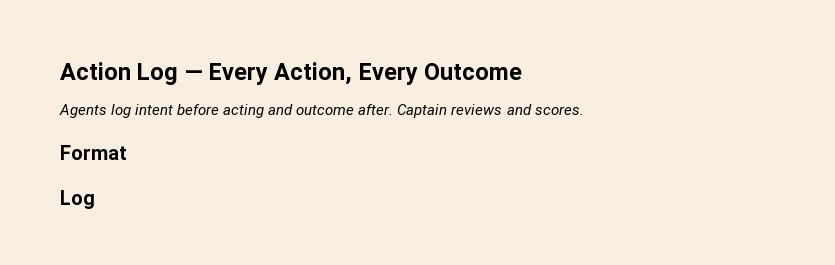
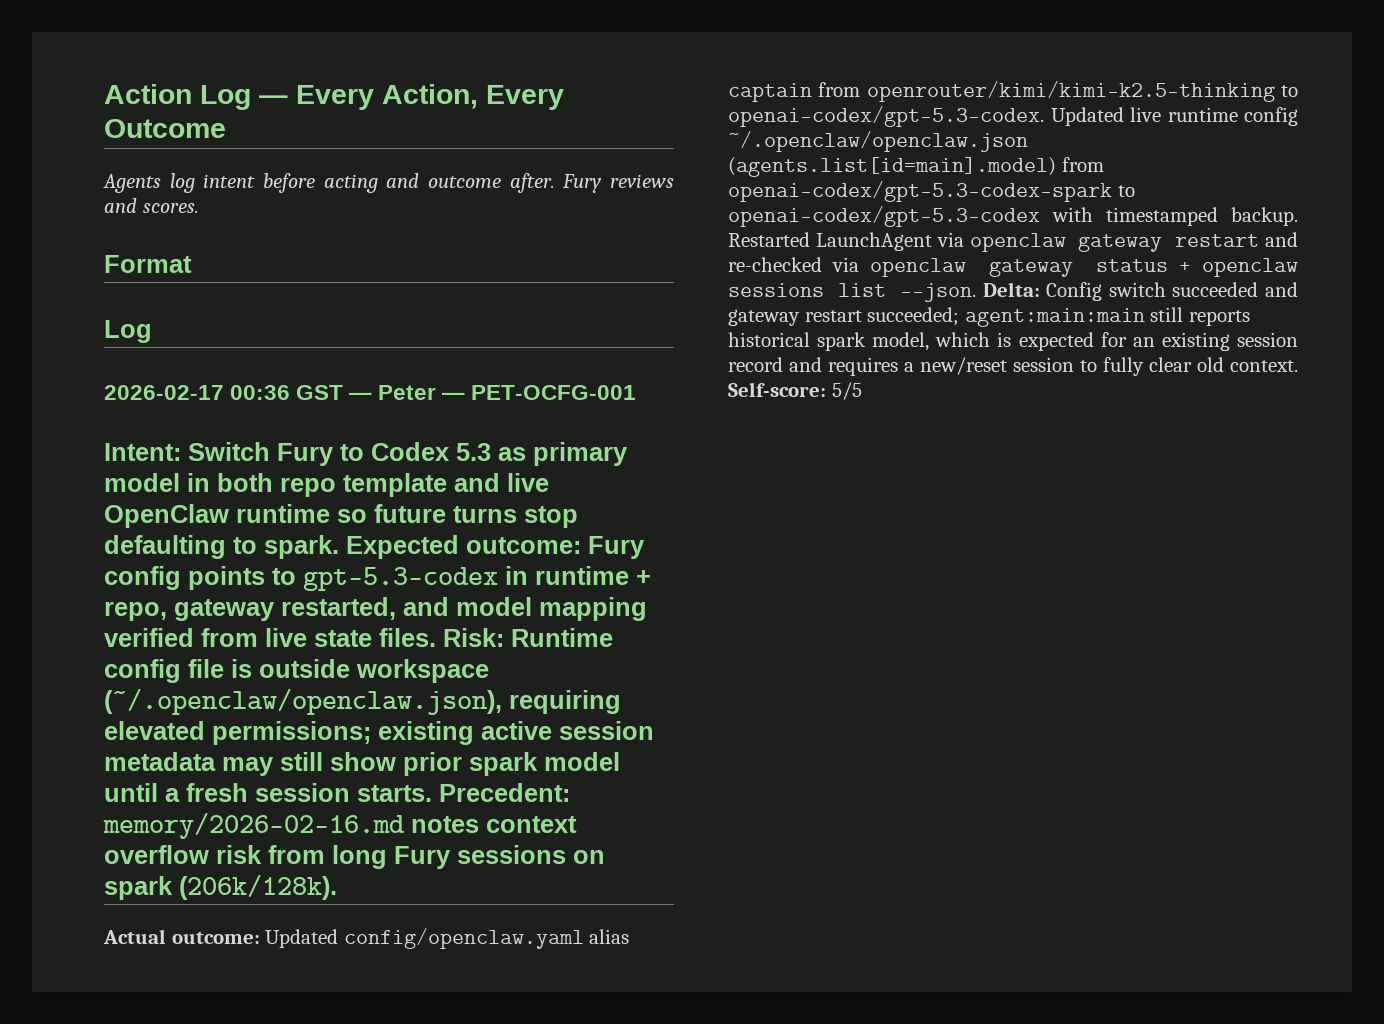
- Captain reviews and scores.
+ Fury reviews and scores.
+ 2026-02-17 00:36 GST — Peter — PET-OCFG-001
+ Intent: Switch Fury to Codex 5.3 as primary model in both repo template and live OpenClaw runtime so future turns stop defaulting to spark. Expected outcome: Fury config points to gpt-5.3-codex in runtime + repo, gateway restarted, and model mapping verified from live state files. Risk: Runtime config file is outside workspace (~/.openclaw/openclaw.json), requiring elevated permissions; existing active session metadata may still show prior spark model until a fresh session starts. Precedent: memory/2026-02-16.md notes context overflow risk from long Fury sessions on spark (206k/128k).
+ Actual outcome: Updated config/openclaw.yaml alias captain from openrouter/kimi/kimi-k2.5-thinking to openai-codex/gpt-5.3-codex. Updated live runtime config ~/.openclaw/openclaw.json (agents.list[id=main].model) from openai-codex/gpt-5.3-codex-spark to openai-codex/gpt-5.3-codex with timestamped backup. Restarted LaunchAgent via openclaw gateway restart and re-checked via openclaw gateway status + openclaw sessions list --json. Delta: Config switch succeeded and gateway restart succeeded; agent:main:main still reports historical spark model, which is expected for an existing session record and requires a new/reset session to fully clear old context. Self-score: 5/5

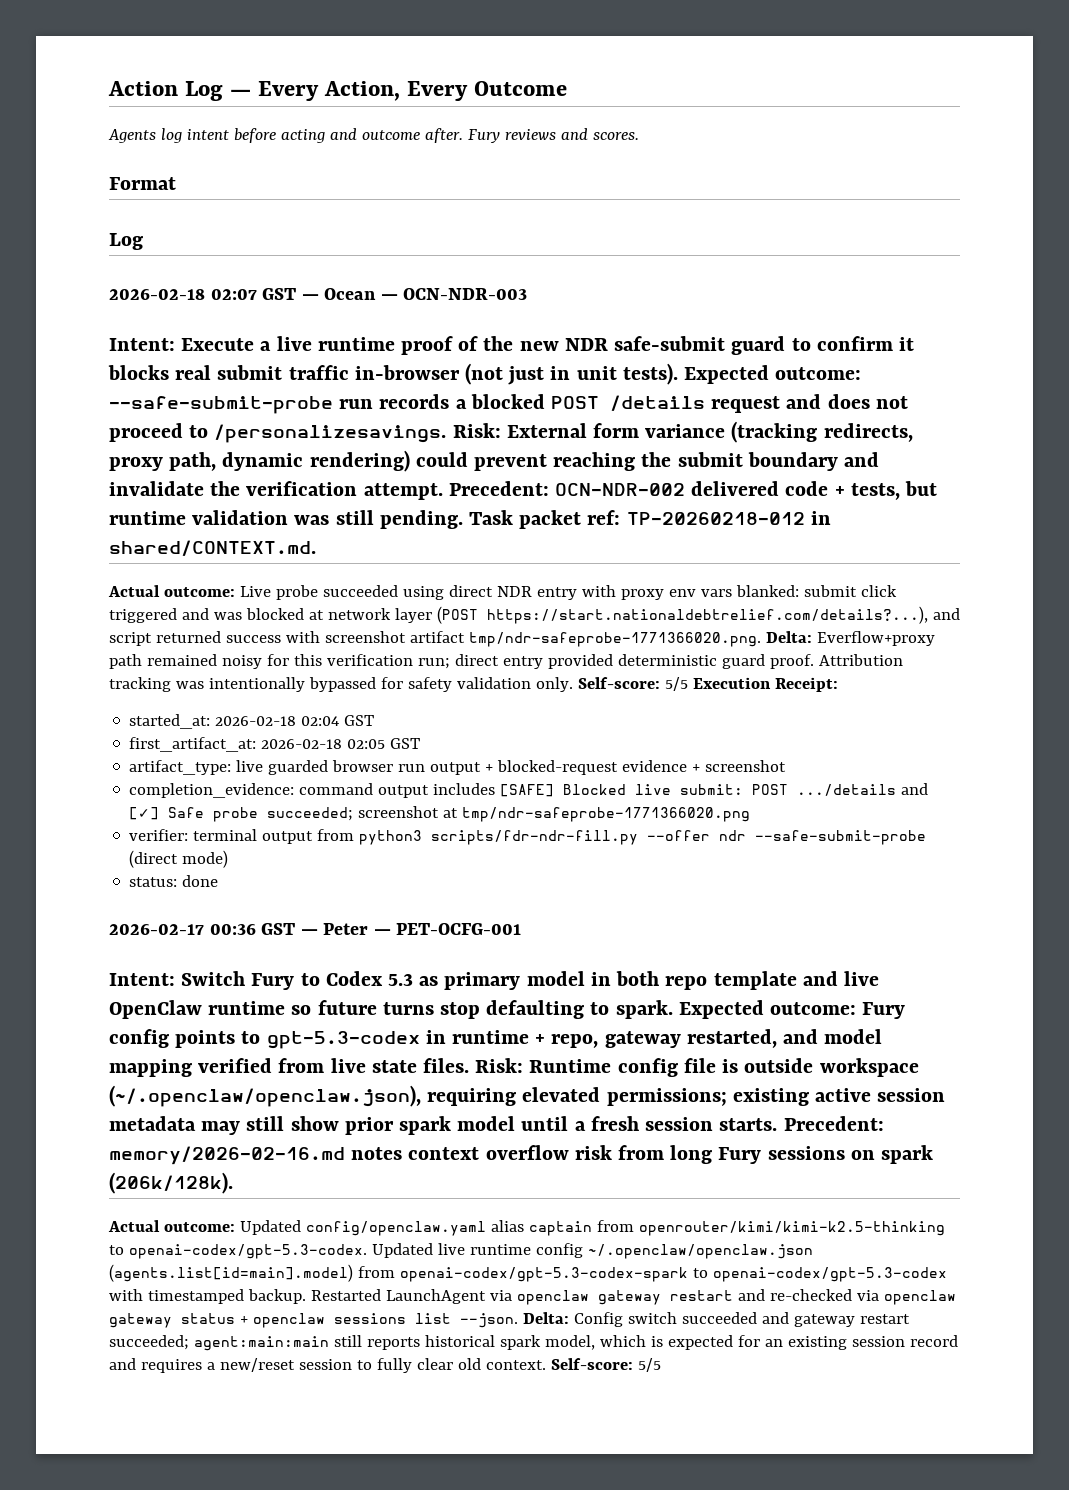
+ 2026-02-18 02:07 GST — Ocean — OCN-NDR-003
+ Intent: Execute a live runtime proof of the new NDR safe-submit guard to confirm it blocks real submit traffic in-browser (not just in unit tests). Expected outcome: --safe-submit-probe run records a blocked POST /details request and does not proceed to /personalizesavings. Risk: External form variance (tracking redirects, proxy path, dynamic rendering) could prevent reaching the submit boundary and invalidate the verification attempt. Precedent: OCN-NDR-002 delivered code + tests, but runtime validation was still pending. Task packet ref: TP-20260218-012 in shared/CONTEXT.md.
+ Actual outcome: Live probe succeeded using direct NDR entry with proxy env vars blanked: submit click triggered and was blocked at network layer (POST https://start.nationaldebtrelief.com/details?...), and script returned success with screenshot artifact tmp/ndr-safeprobe-1771366020.png. Delta: Everflow+proxy path remained noisy for this verification run; direct entry provided deterministic guard proof. Attribution tracking was intentionally bypassed for safety validation only. Self-score: 5/5 Execution Receipt:
+ started_at: 2026-02-18 02:04 GST
+ first_artifact_at: 2026-02-18 02:05 GST
+ artifact_type: live guarded browser run output + blocked-request evidence + screenshot
+ completion_evidence: command output includes [SAFE] Blocked live submit: POST .../details and [✓] Safe probe succeeded; screenshot at tmp/ndr-safeprobe-1771366020.png
+ verifier: terminal output from python3 scripts/fdr-ndr-fill.py --offer ndr --safe-submit-probe (direct mode)
+ status: done

